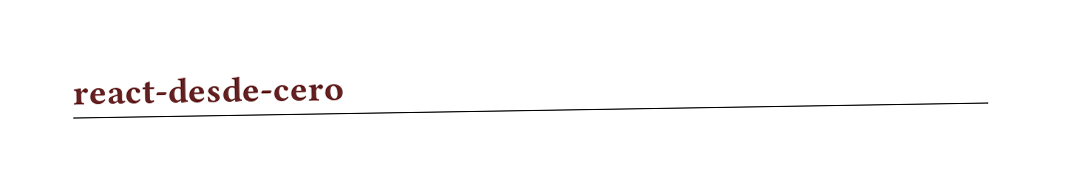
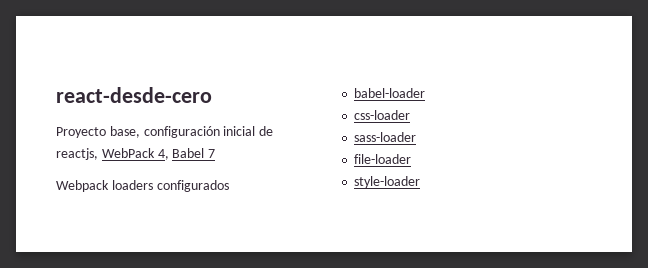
+ Proyecto base, configuración inicial de reactjs, WebPack 4, Babel 7
+ Webpack loaders configurados
+ babel-loader
+ css-loader
+ sass-loader
+ file-loader
+ style-loader

